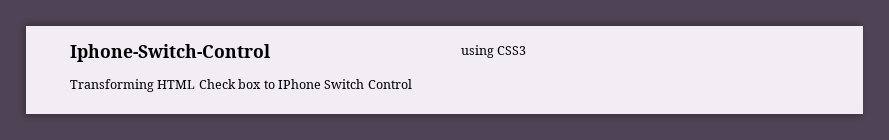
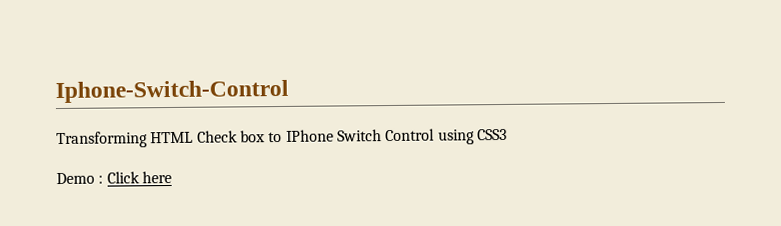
+ Demo : Click here

